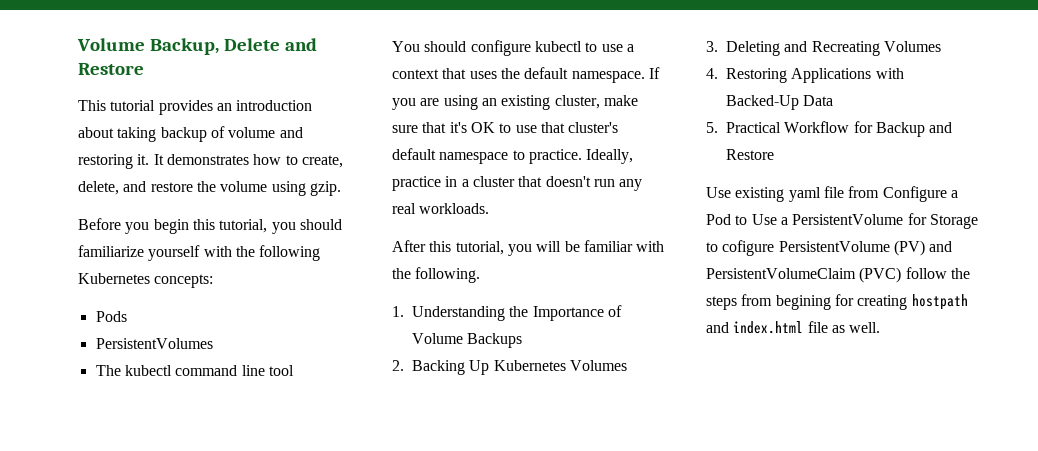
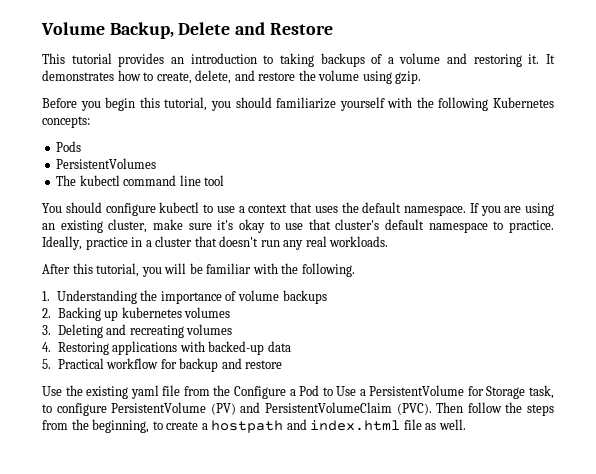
- This tutorial provides an introduction about taking backup of volume and restoring it.
+ This tutorial provides an introduction to taking backups of a volume and restoring it.
- If you are using an existing cluster, make sure that it's OK to use that cluster's default namespace to practice.
+ If you are using an existing cluster, make sure it's okay to use that cluster's default namespace to practice.
- 1. Understanding the Importance of Volume Backups
+ 1. Understanding the importance of volume backups
- 2. Backing Up Kubernetes Volumes
+ 2. Backing up kubernetes volumes
- 3. Deleting and Recreating Volumes
+ 3. Deleting and recreating volumes
- 4. Restoring Applications with Backed-Up Data
- 5. Practical Workflow for Backup and Restore
- Use existing yaml file from Configure a Pod to Use a PersistentVolume for Storage to cofigure PersistentVolume (PV) and PersistentVolumeClaim (PVC) follow the steps from begining for creating hostpath and index.html file as well.
+ 4. Restoring applications with backed-up data
+ 5. Practical workflow for backup and restore
+ Use the existing yaml file from the Configure a Pod to Use a PersistentVolume for Storage task, to configure PersistentVolume (PV) and PersistentVolumeClaim (PVC). Then follow the steps from the beginning, to create a hostpath and index.html file as well.

